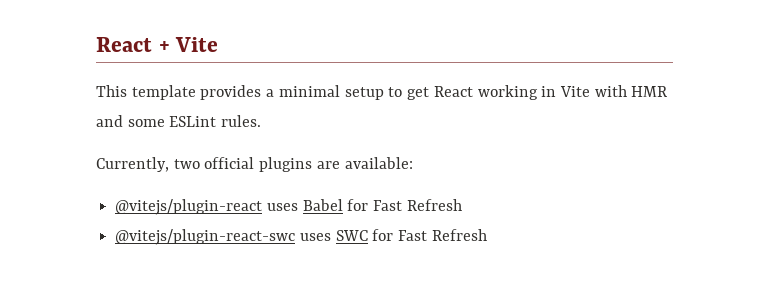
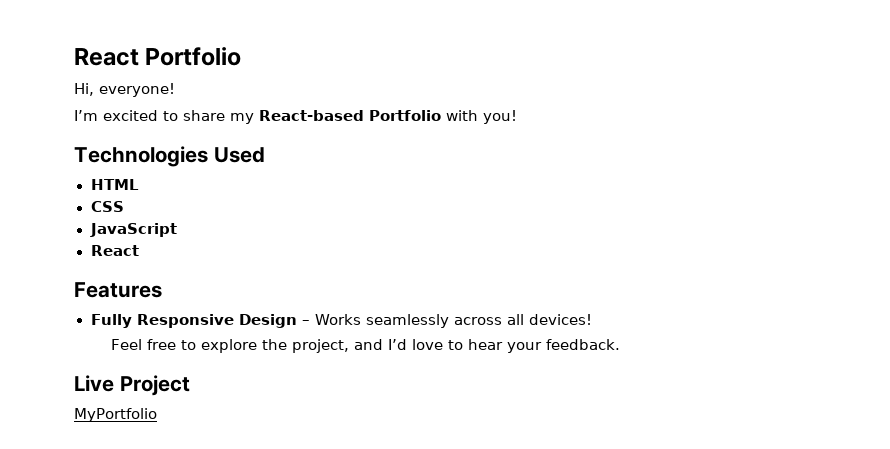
- React + Vite
- This template provides a minimal setup to get React working in Vite with HMR and some ESLint rules.
- Currently, two official plugins are available:
- @vitejs/plugin-react uses Babel for Fast Refresh
- @vitejs/plugin-react-swc uses SWC for Fast Refresh
+ React Portfolio
+ Hi, everyone!
+ I’m excited to share my React-based Portfolio with you!
+ Technologies Used
+ HTML
+ CSS
+ JavaScript
+ React
+ Features
+ Fully Responsive Design – Works seamlessly across all devices!
+ Feel free to explore the project, and I’d love to hear your feedback.
+ Live Project
+ MyPortfolio

